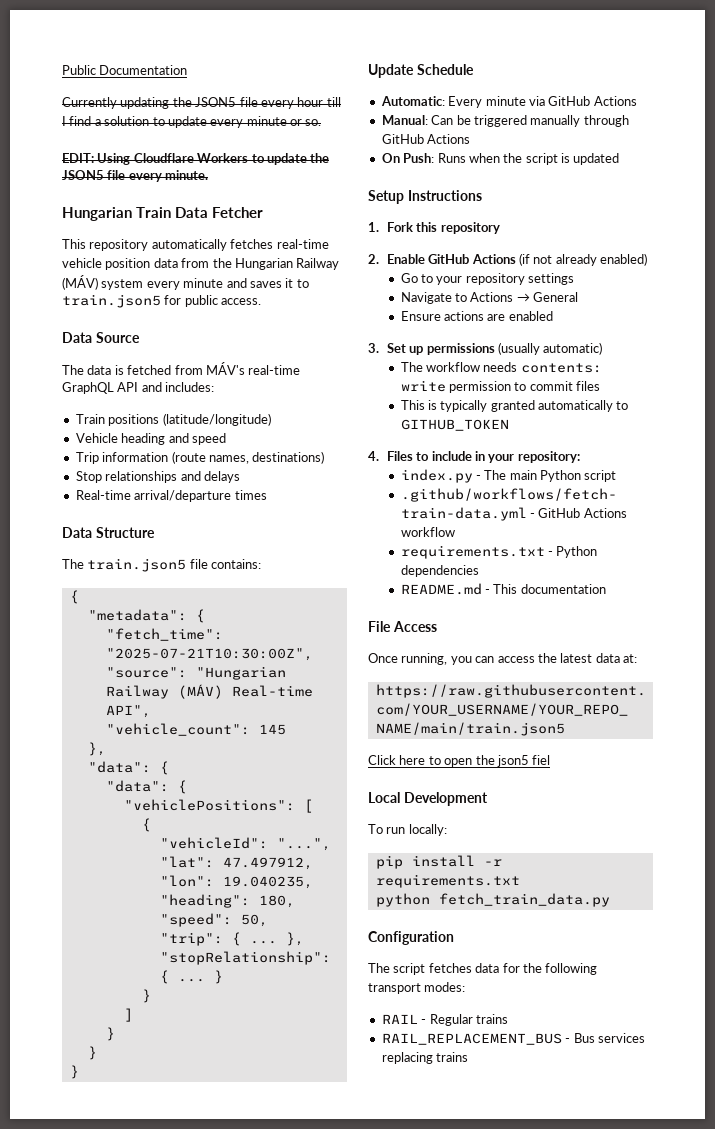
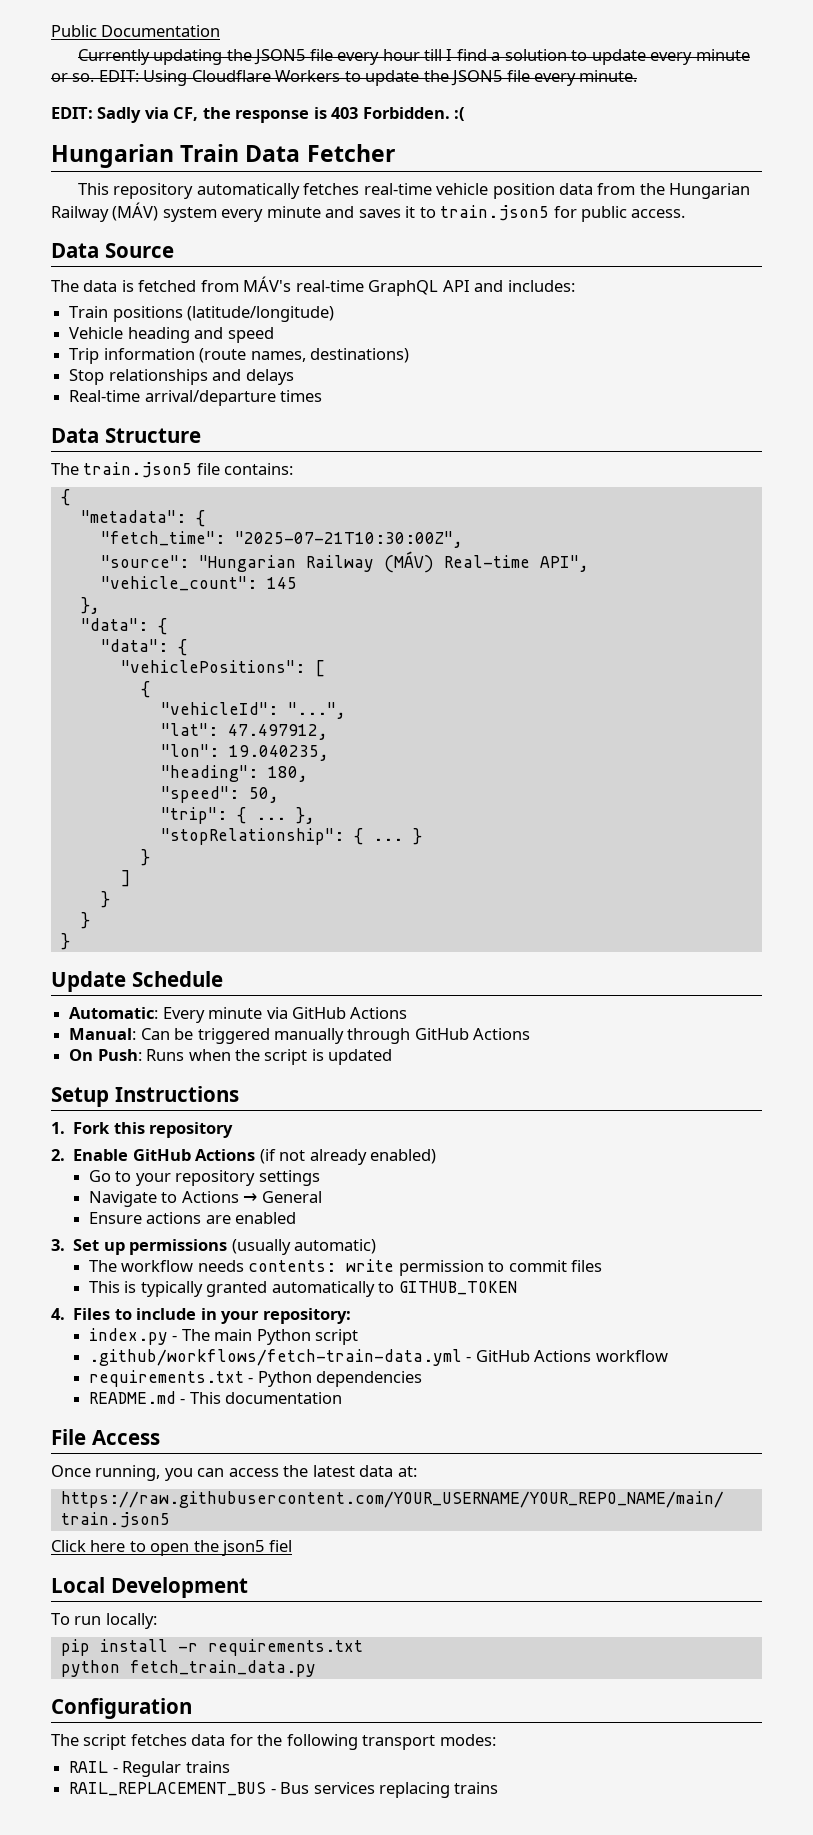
- Currently updating the JSON5 file every hour till I find a solution to update every minute or so.
- EDIT: Using Cloudflare Workers to update the JSON5 file every minute.
+ Currently updating the JSON5 file every hour till I find a solution to update every minute or so. EDIT: Using Cloudflare Workers to update the JSON5 file every minute.
+ EDIT: Sadly via CF, the response is 403 Forbidden. :(

